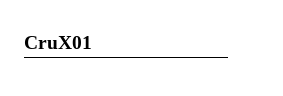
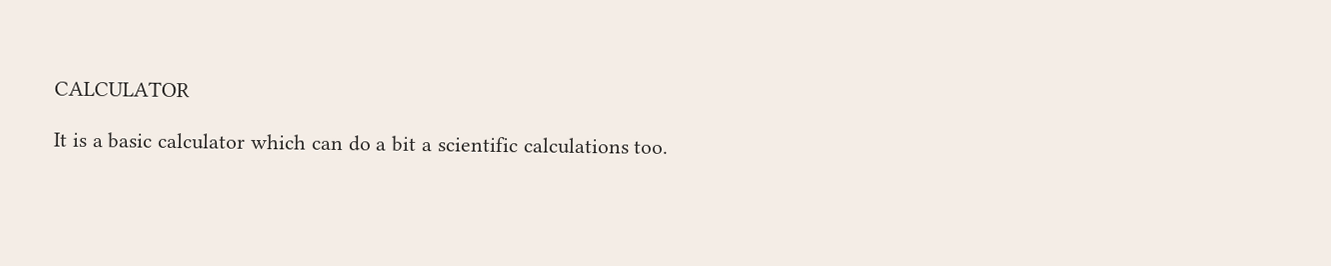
- CruX01
+ CALCULATOR
+ It is a basic calculator which can do a bit a scientific calculations too.

